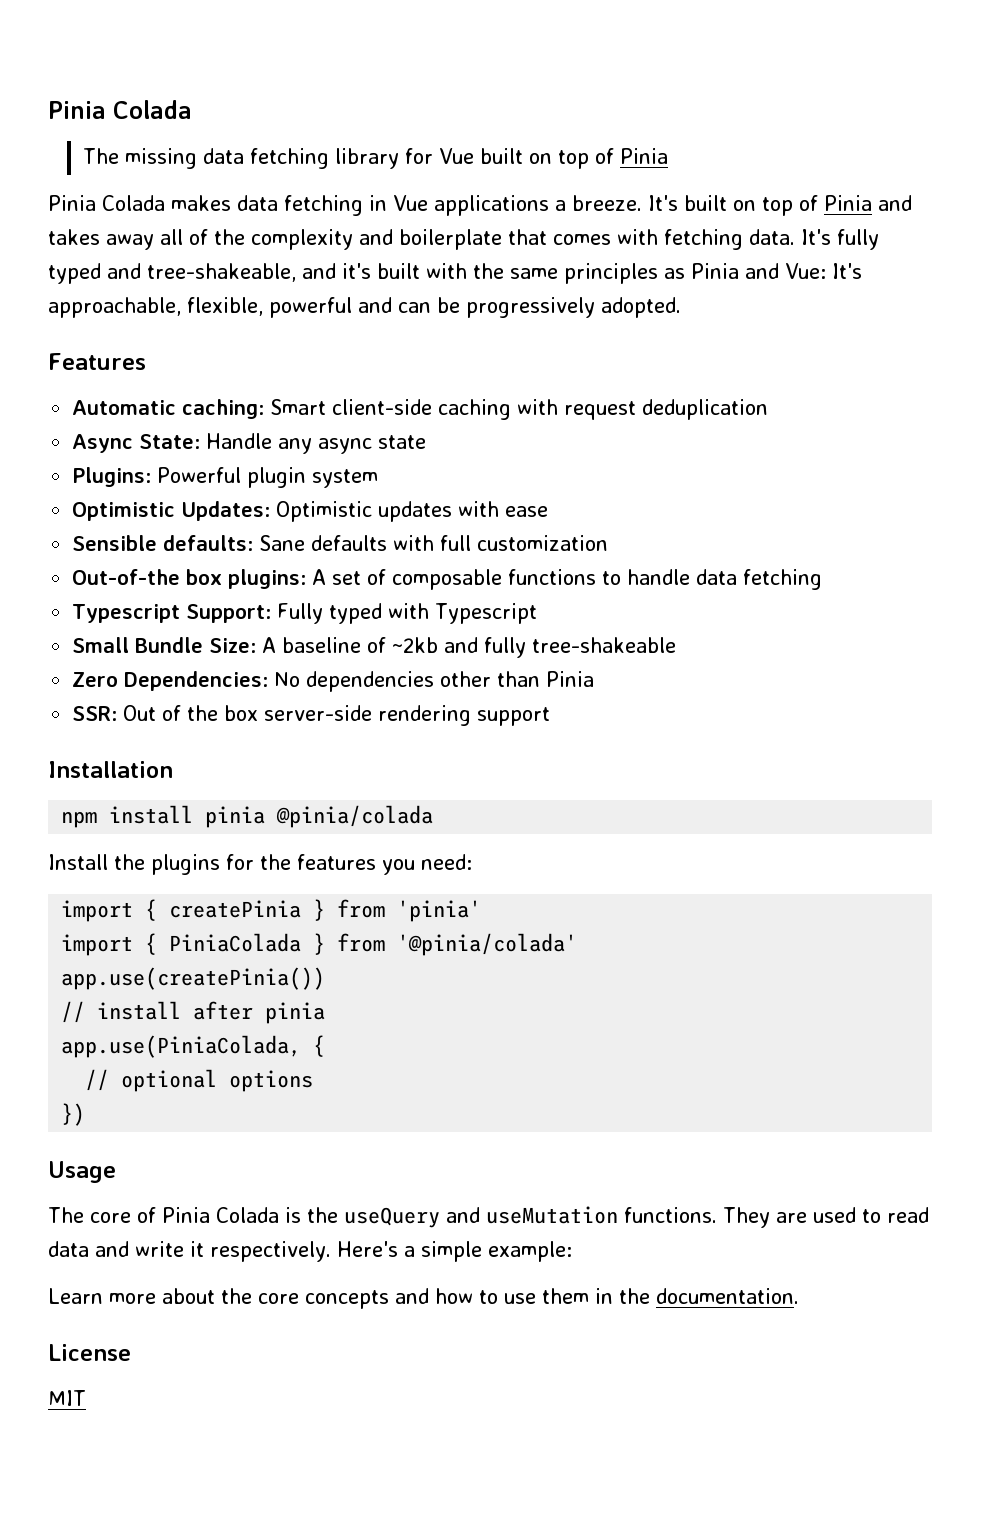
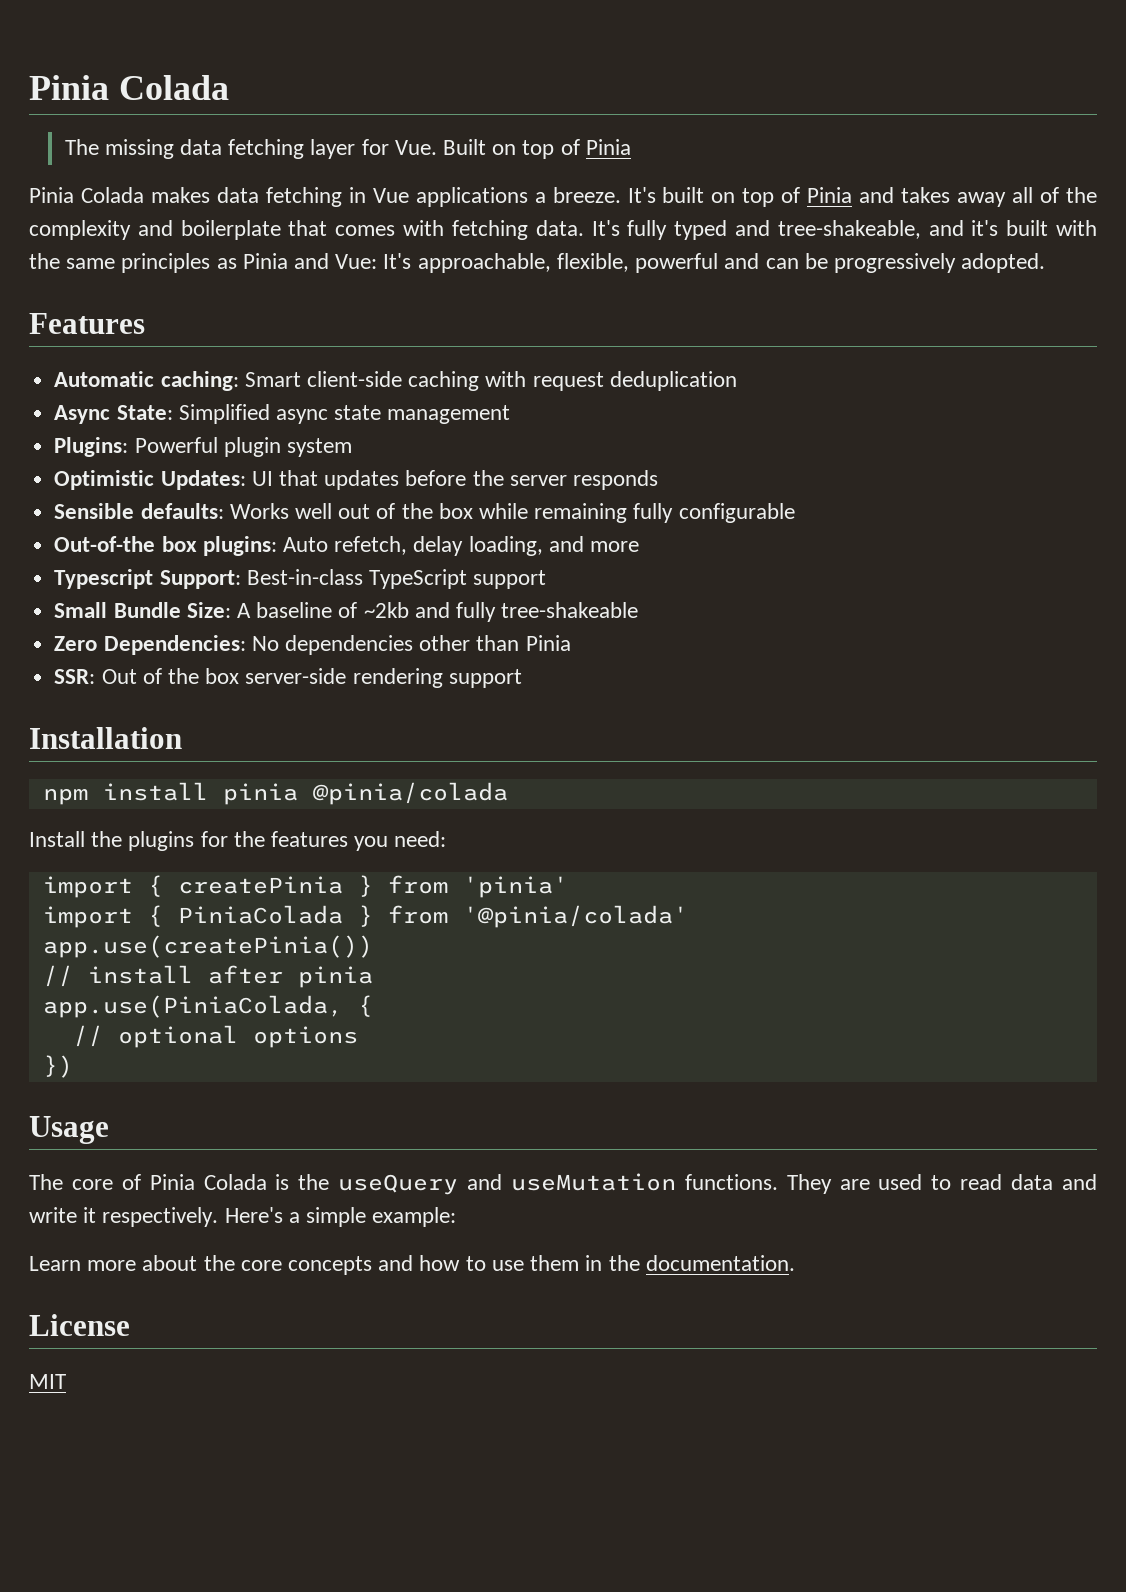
- The missing data fetching library for Vue built on top of Pinia
+ The missing data fetching layer for Vue. Built on top of Pinia
- Async State: Handle any async state
+ Async State: Simplified async state management
- Optimistic Updates: Optimistic updates with ease
- Sensible defaults: Sane defaults with full customization
- Out-of-the box plugins: A set of composable functions to handle data fetching
- Typescript Support: Fully typed with Typescript
+ Optimistic Updates: UI that updates before the server responds
+ Sensible defaults: Works well out of the box while remaining fully configurable
+ Out-of-the box plugins: Auto refetch, delay loading, and more
+ Typescript Support: Best-in-class TypeScript support

